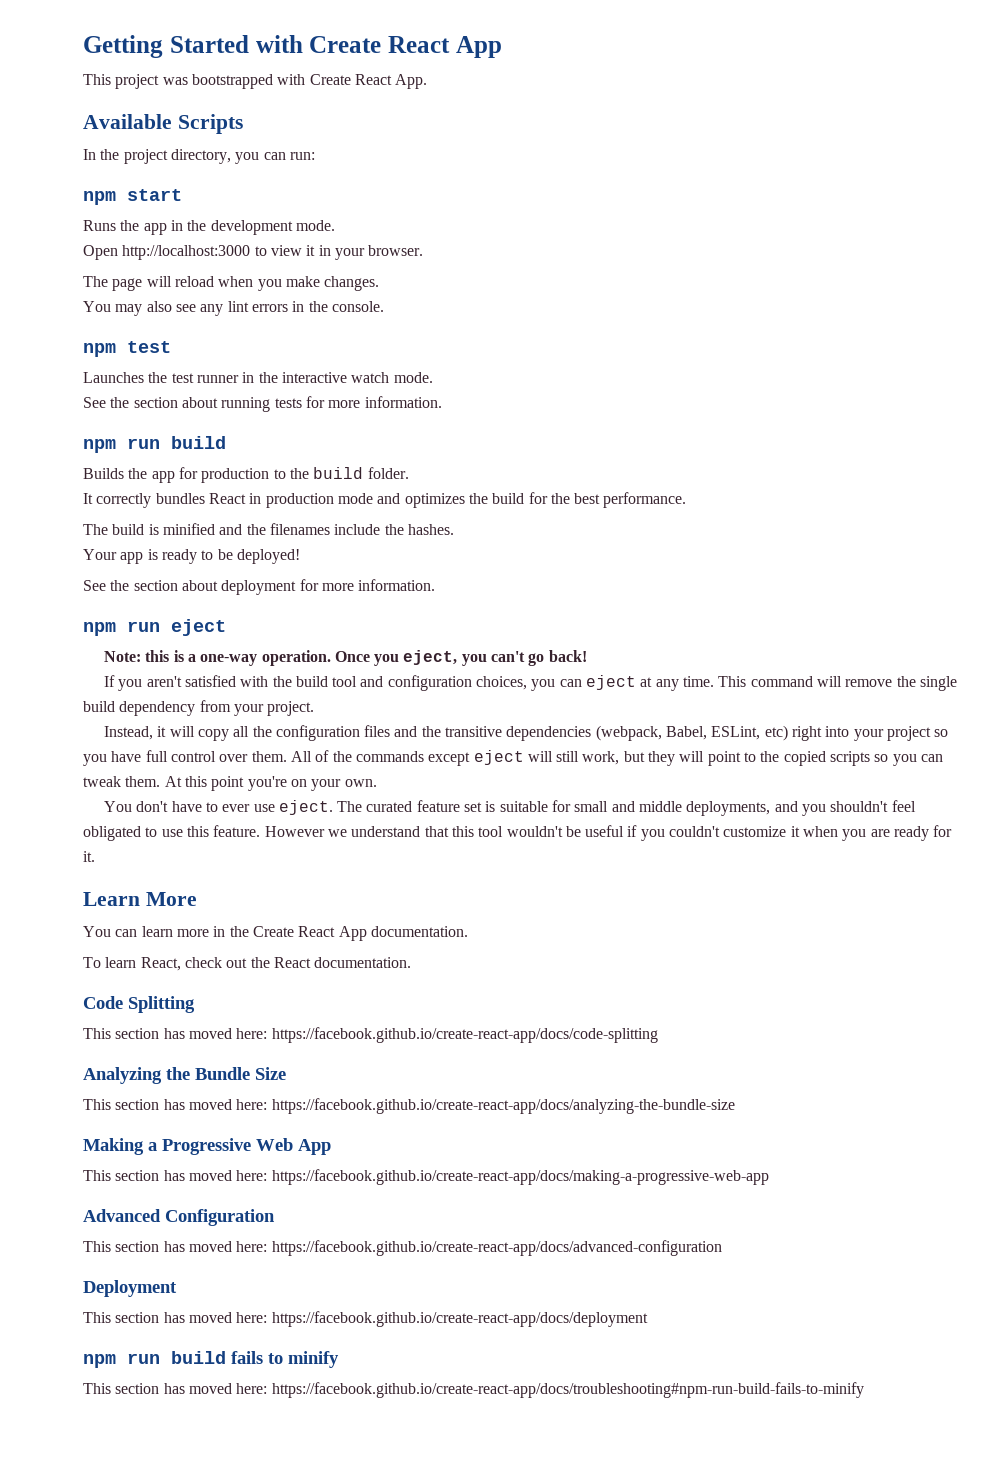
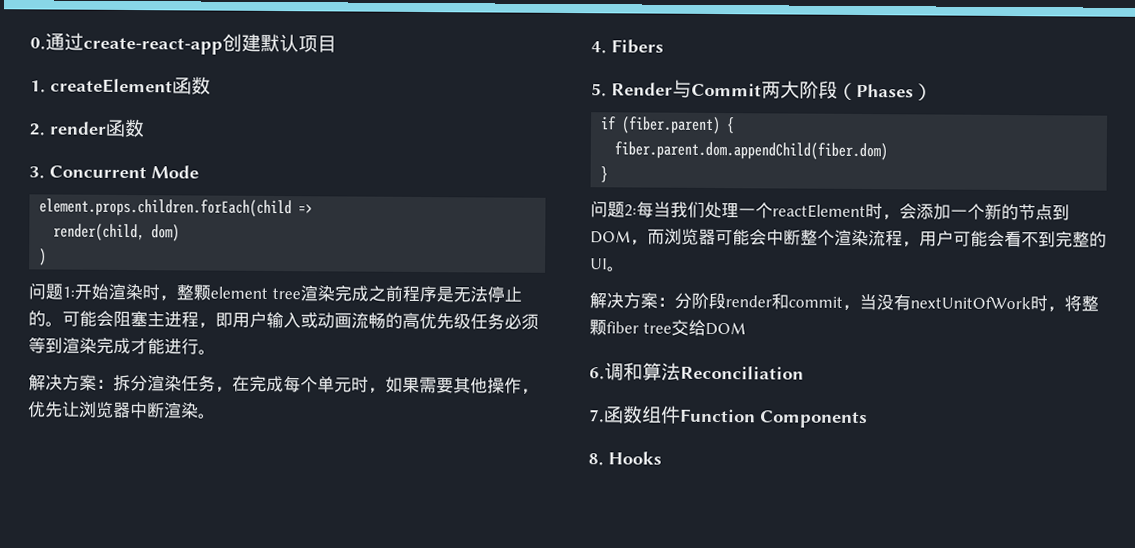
- Getting Started with Create React App
- This project was bootstrapped with Create React App.
- Available Scripts
- In the project directory, you can run:
- npm start
- Runs the app in the development mode.
- Open http://localhost:3000 to view it in your browser.
- The page will reload when you make changes.
- You may also see any lint errors in the console.
- npm test
- Launches the test runner in the interactive watch mode.
- See the section about running tests for more information.
- npm run build
- Builds the app for production to the build folder.
- It correctly bundles React in production mode and optimizes the build for the best performance.
- The build is minified and the filenames include the hashes.
- Your app is ready to be deployed!
- See the section about deployment for more information.
- npm run eject
- Note: this is a one-way operation. Once you eject, you can't go back!
- If you aren't satisfied with the build tool and configuration choices, you can eject at any time. This command will remove the single build dependency from your project.
- Instead, it will copy all the configuration files and the transitive dependencies (webpack, Babel, ESLint, etc) right into your project so you have full control over them. All of the commands except eject will still work, but they will point to the copied scripts so you can tweak them. At this point you're on your own.
- You don't have to ever use eject. The curated feature set is suitable for small and middle deployments, and you shouldn't feel obligated to use this feature. However we understand that this tool wouldn't be useful if you couldn't customize it when you are ready for it.
- Learn More
- You can learn more in the Create React App documentation.
- To learn React, check out the React documentation.
- Code Splitting
- This section has moved here: https://facebook.github.io/create-react-app/docs/code-splitting
- Analyzing the Bundle Size
- This section has moved here: https://facebook.github.io/create-react-app/docs/analyzing-the-bundle-size
- Making a Progressive Web App
- This section has moved here: https://facebook.github.io/create-react-app/docs/making-a-progressive-web-app
- Advanced Configuration
- This section has moved here: https://facebook.github.io/create-react-app/docs/advanced-configuration
- Deployment
- This section has moved here: https://facebook.github.io/create-react-app/docs/deployment
- npm run build fails to minify
- This section has moved here: https://facebook.github.io/create-react-app/docs/troubleshooting#npm-run-build-fails-to-minify
+ 0.通过create-react-app创建默认项目
+ 1. createElement函数
+ 2. render函数
+ 3. Concurrent Mode
+ element.props.children.forEach(child =>
+ render(child, dom)
+ )
+ 问题1:开始渲染时，整颗element tree渲染完成之前程序是无法停止的。可能会阻塞主进程，即用户输入或动画流畅的高优先级任务必须等到渲染完成才能进行。
+ 解决方案：拆分渲染任务，在完成每个单元时，如果需要其他操作，优先让浏览器中断渲染。
+ 4. Fibers
+ 5. Render与Commit两大阶段（Phases）
+ if (fiber.parent) {
+ fiber.parent.dom.appendChild(fiber.dom)
+ }
+ 问题2:每当我们处理一个reactElement时，会添加一个新的节点到DOM，而浏览器可能会中断整个渲染流程，用户可能会看不到完整的UI。
+ 解决方案：分阶段render和commit，当没有nextUnitOfWork时，将整颗fiber tree交给DOM
+ 6.调和算法Reconciliation
+ 7.函数组件Function Components
+ 8. Hooks

